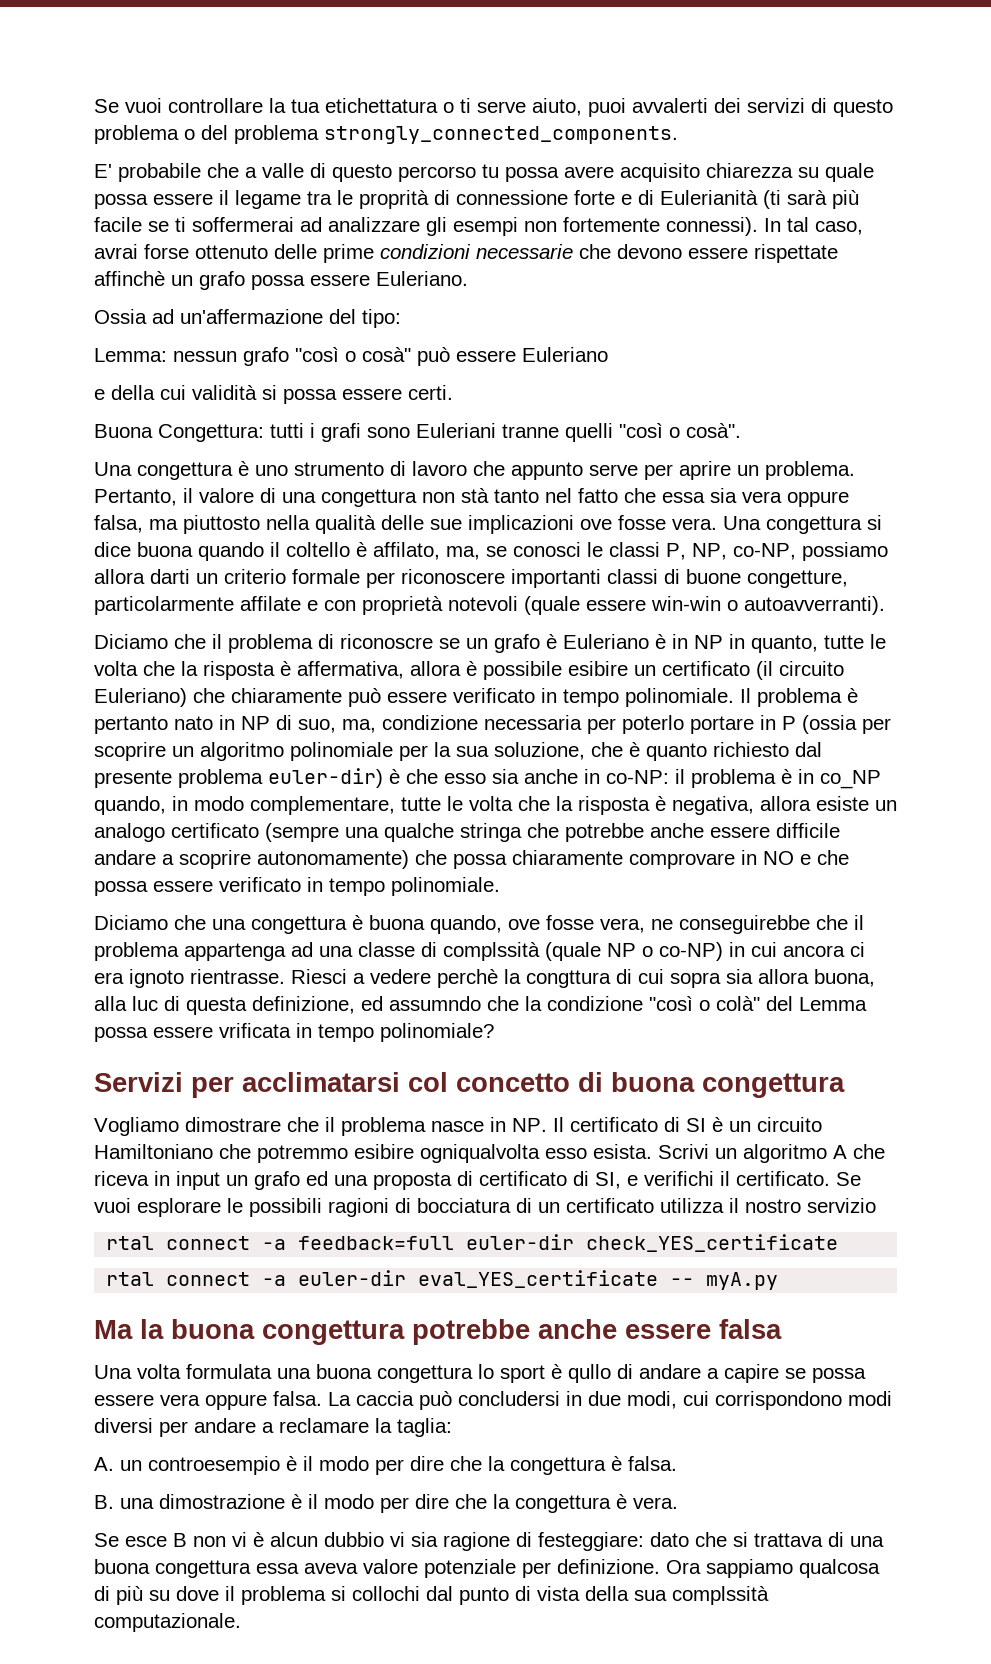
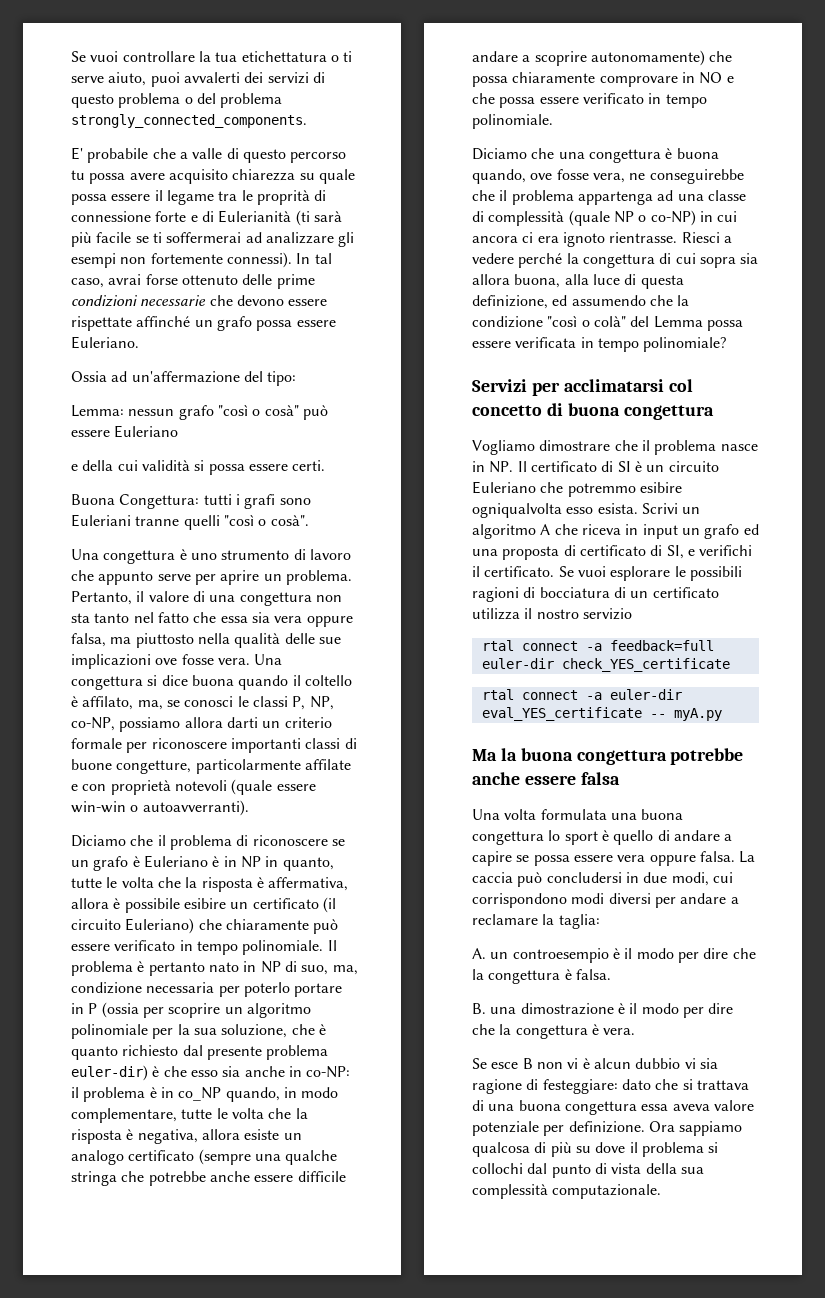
- In tal caso, avrai forse ottenuto delle prime condizioni necessarie che devono essere rispettate affinchè un grafo possa essere Euleriano.
+ In tal caso, avrai forse ottenuto delle prime condizioni necessarie che devono essere rispettate affinché un grafo possa essere Euleriano.
- Pertanto, il valore di una congettura non stà tanto nel fatto che essa sia vera oppure falsa, ma piuttosto nella qualità delle sue implicazioni ove fosse vera.
+ Pertanto, il valore di una congettura non sta tanto nel fatto che essa sia vera oppure falsa, ma piuttosto nella qualità delle sue implicazioni ove fosse vera.
- Diciamo che il problema di riconoscre se un grafo è Euleriano è in NP in quanto, tutte le volta che la risposta è affermativa, allora è possibile esibire un certificato (il circuito Euleriano) che chiaramente può essere verificato in tempo polinomiale.
+ Diciamo che il problema di riconoscere se un grafo è Euleriano è in NP in quanto, tutte le volta che la risposta è affermativa, allora è possibile esibire un certificato (il circuito Euleriano) che chiaramente può essere verificato in tempo polinomiale.
- Diciamo che una congettura è buona quando, ove fosse vera, ne conseguirebbe che il problema appartenga ad una classe di complssità (quale NP o co-NP) in cui ancora ci era ignoto rientrasse.
+ Diciamo che una congettura è buona quando, ove fosse vera, ne conseguirebbe che il problema appartenga ad una classe di complessità (quale NP o co-NP) in cui ancora ci era ignoto rientrasse.
- Riesci a vedere perchè la congttura di cui sopra sia allora buona, alla luc di questa definizione, ed assumndo che la condizione "così o colà" del Lemma possa essere vrificata in tempo polinomiale?
+ Riesci a vedere perché la congettura di cui sopra sia allora buona, alla luce di questa definizione, ed assumendo che la condizione "così o colà" del Lemma possa essere verificata in tempo polinomiale?
- Vogliamo dimostrare che il problema nasce in NP. Il certificato di SI è un circuito Hamiltoniano che potremmo esibire ogniqualvolta esso esista.
+ Vogliamo dimostrare che il problema nasce in NP. Il certificato di SI è un circuito Euleriano che potremmo esibire ogniqualvolta esso esista.
- Una volta formulata una buona congettura lo sport è qullo di andare a capire se possa essere vera oppure falsa.
+ Una volta formulata una buona congettura lo sport è quello di andare a capire se possa essere vera oppure falsa.
- Ora sappiamo qualcosa di più su dove il problema si collochi dal punto di vista della sua complssità computazionale.
+ Ora sappiamo qualcosa di più su dove il problema si collochi dal punto di vista della sua complessità computazionale.

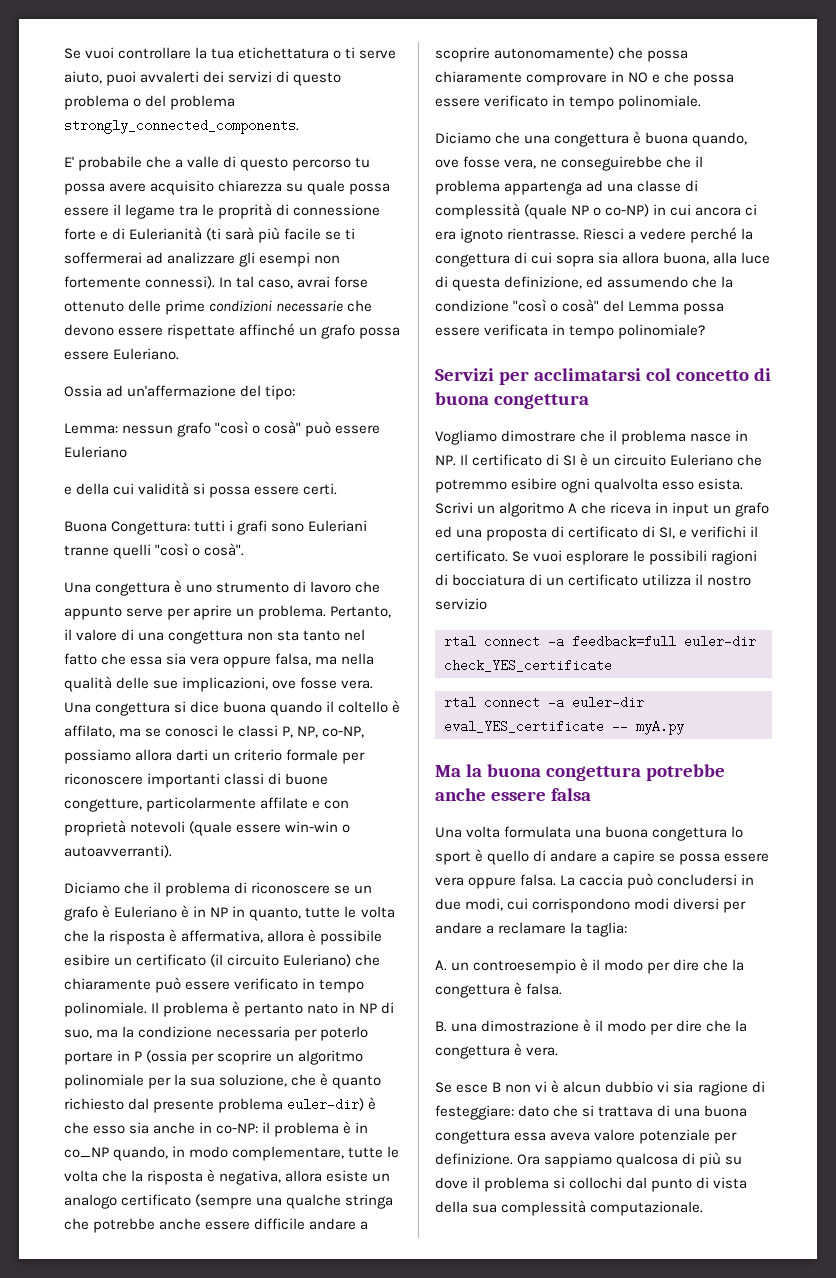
- Pertanto, il valore di una congettura non sta tanto nel fatto che essa sia vera oppure falsa, ma piuttosto nella qualità delle sue implicazioni ove fosse vera.
+ Pertanto, il valore di una congettura non sta tanto nel fatto che essa sia vera oppure falsa, ma nella qualità delle sue implicazioni, ove fosse vera.
- Una congettura si dice buona quando il coltello è affilato, ma, se conosci le classi P, NP, co-NP, possiamo allora darti un criterio formale per riconoscere importanti classi di buone congetture, particolarmente affilate e con proprietà notevoli (quale essere win-win o autoavverranti).
+ Una congettura si dice buona quando il coltello è affilato, ma se conosci le classi P, NP, co-NP, possiamo allora darti un criterio formale per riconoscere importanti classi di buone congetture, particolarmente affilate e con proprietà notevoli (quale essere win-win o autoavverranti).
- Il problema è pertanto nato in NP di suo, ma, condizione necessaria per poterlo portare in P (ossia per scoprire un algoritmo polinomiale per la sua soluzione, che è quanto richiesto dal presente problema euler-dir) è che esso sia anche in co-NP:
+ Il problema è pertanto nato in NP di suo, ma la condizione necessaria per poterlo portare in P (ossia per scoprire un algoritmo polinomiale per la sua soluzione, che è quanto richiesto dal presente problema euler-dir) è che esso sia anche in co-NP:
- Riesci a vedere perché la congettura di cui sopra sia allora buona, alla luce di questa definizione, ed assumendo che la condizione "così o colà" del Lemma possa essere verificata in tempo polinomiale?
+ Riesci a vedere perché la congettura di cui sopra sia allora buona, alla luce di questa definizione, ed assumendo che la condizione "così o cosà" del Lemma possa essere verificata in tempo polinomiale?
- Vogliamo dimostrare che il problema nasce in NP. Il certificato di SI è un circuito Euleriano che potremmo esibire ogniqualvolta esso esista.
+ Vogliamo dimostrare che il problema nasce in NP. Il certificato di SI è un circuito Euleriano che potremmo esibire ogni qualvolta esso esista.

